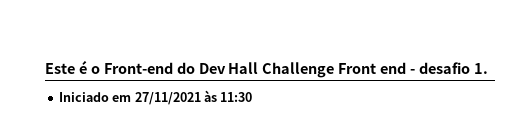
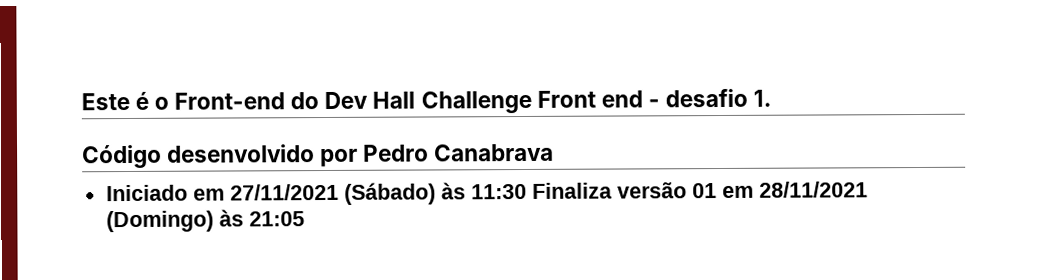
+ Código desenvolvido por Pedro Canabrava
- Iniciado em 27/11/2021 às 11:30
+ Iniciado em 27/11/2021 (Sábado) às 11:30 Finaliza versão 01 em 28/11/2021 (Domingo) às 21:05

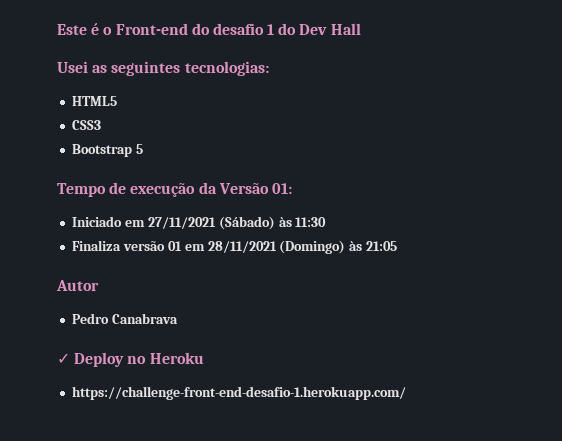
- Este é o Front-end do Dev Hall Challenge Front end - desafio 1.
- Código desenvolvido por Pedro Canabrava
+ Este é o Front-end do desafio 1 do Dev Hall
+ Usei as seguintes tecnologias:
+ HTML5
+ CSS3
+ Bootstrap 5
+ Tempo de execução da Versão 01:
- Iniciado em 27/11/2021 (Sábado) às 11:30 Finaliza versão 01 em 28/11/2021 (Domingo) às 21:05
+ Iniciado em 27/11/2021 (Sábado) às 11:30
+ Finaliza versão 01 em 28/11/2021 (Domingo) às 21:05
+ Autor
+ Pedro Canabrava
+ ✓ Deploy no Heroku
+ https://challenge-front-end-desafio-1.herokuapp.com/

